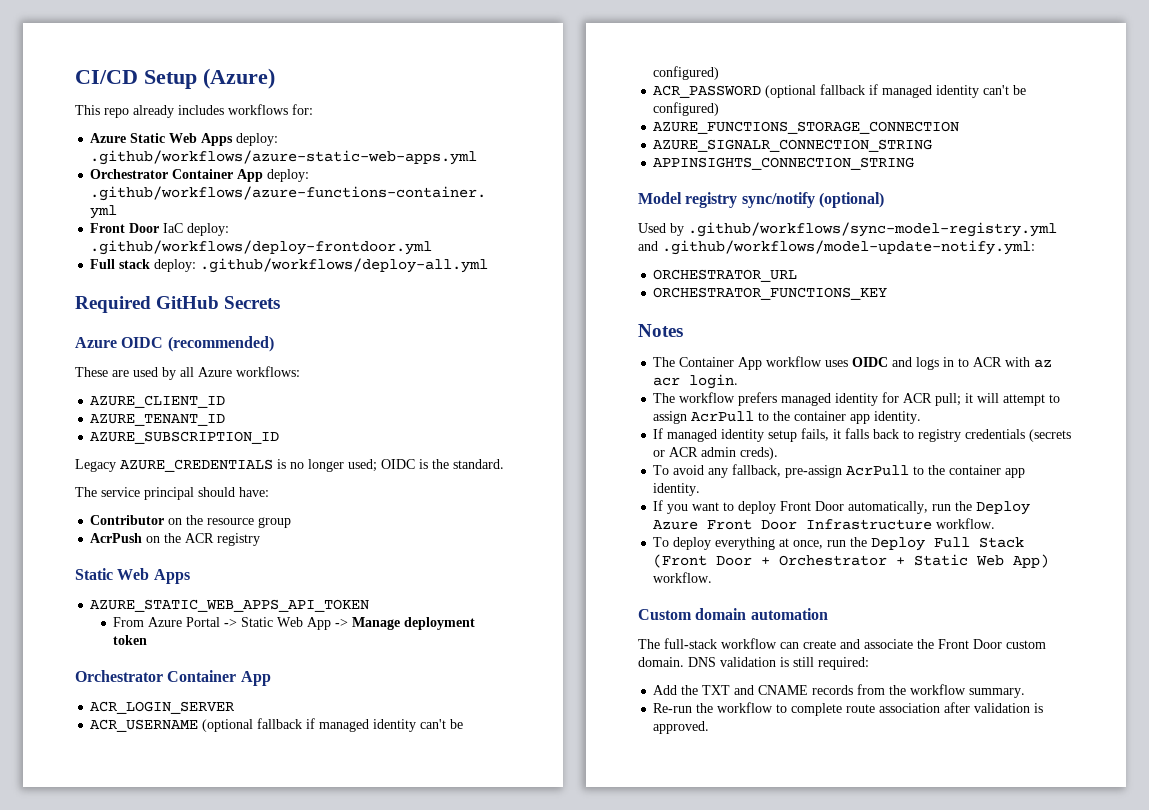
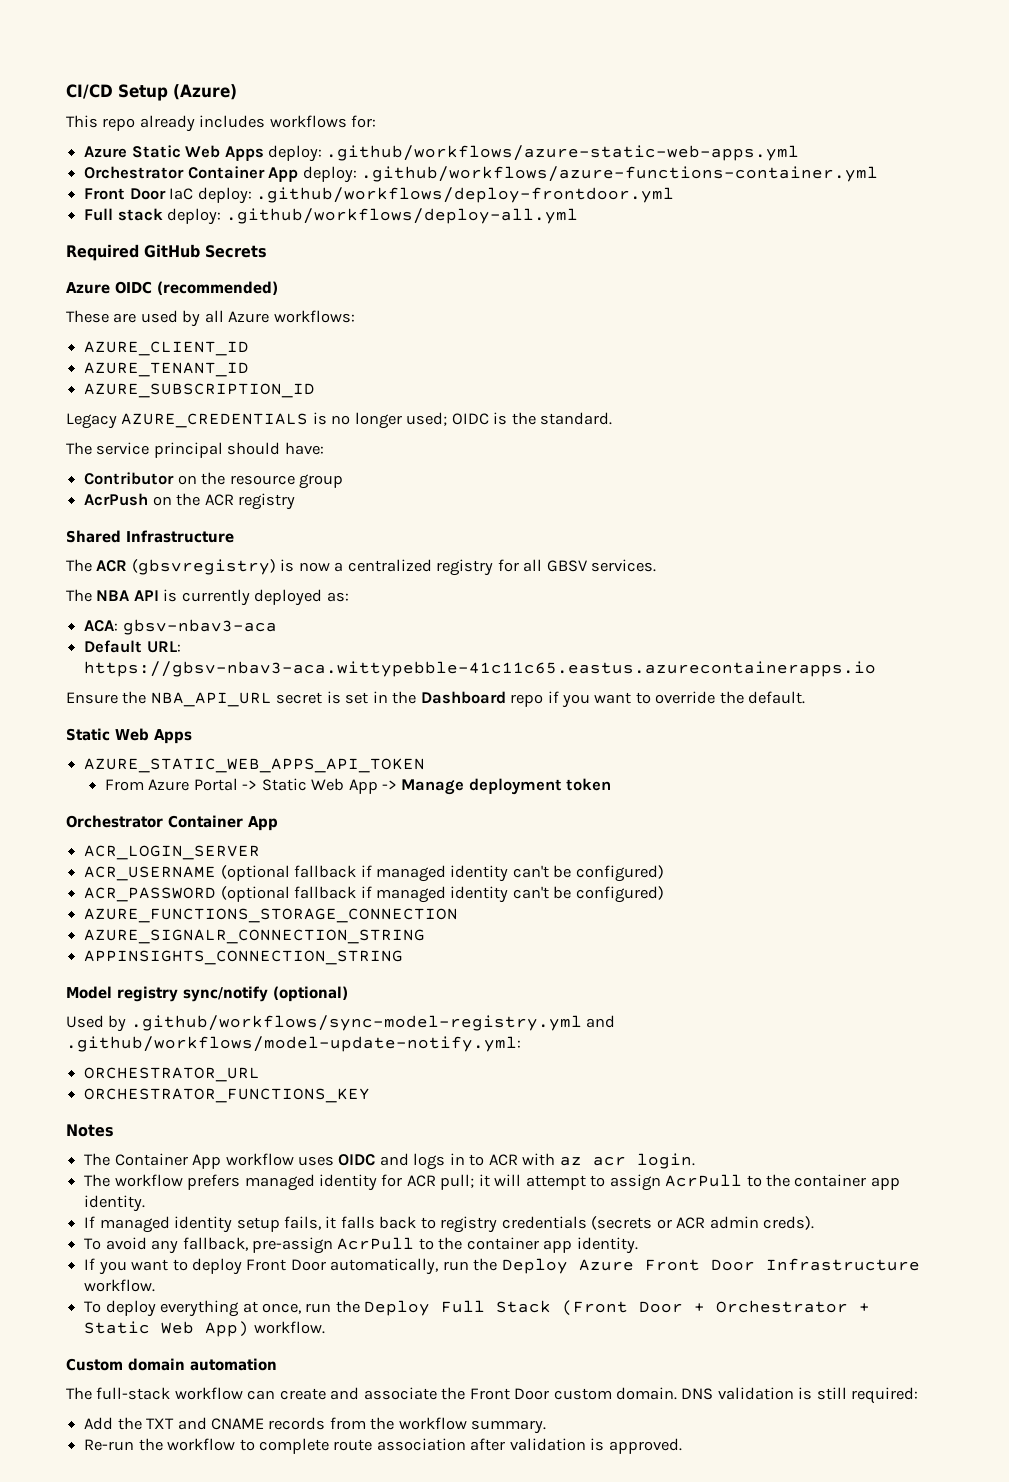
+ Shared Infrastructure
+ The ACR (gbsvregistry) is now a centralized registry for all GBSV services.
+ The NBA API is currently deployed as:
+ ACA: gbsv-nbav3-aca
+ Default URL: https://gbsv-nbav3-aca.wittypebble-41c11c65.eastus.azurecontainerapps.io
+ Ensure the NBA_API_URL secret is set in the Dashboard repo if you want to override the default.

